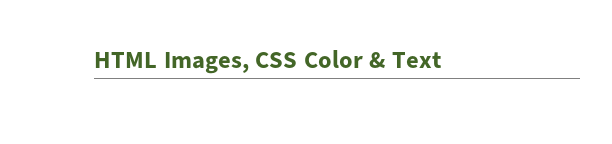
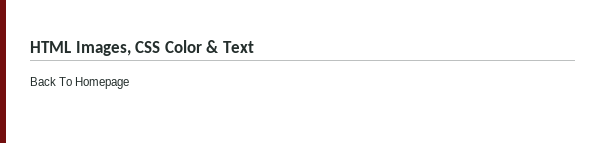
+ Back To Homepage

